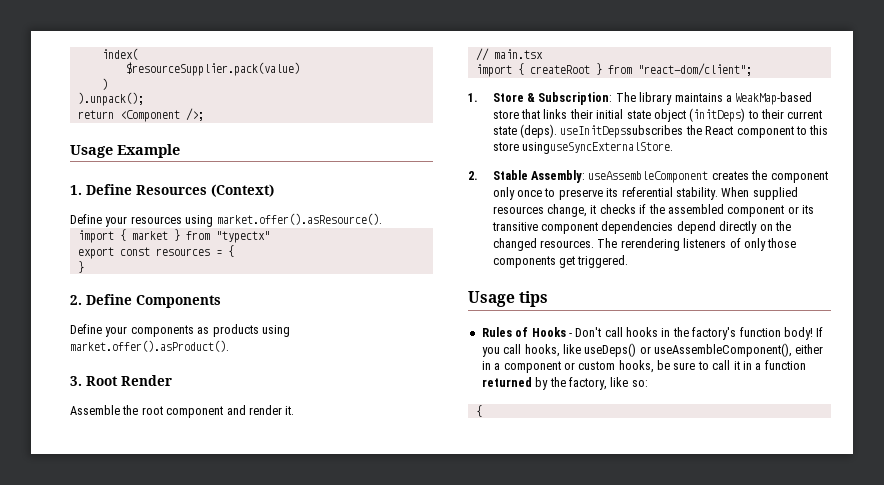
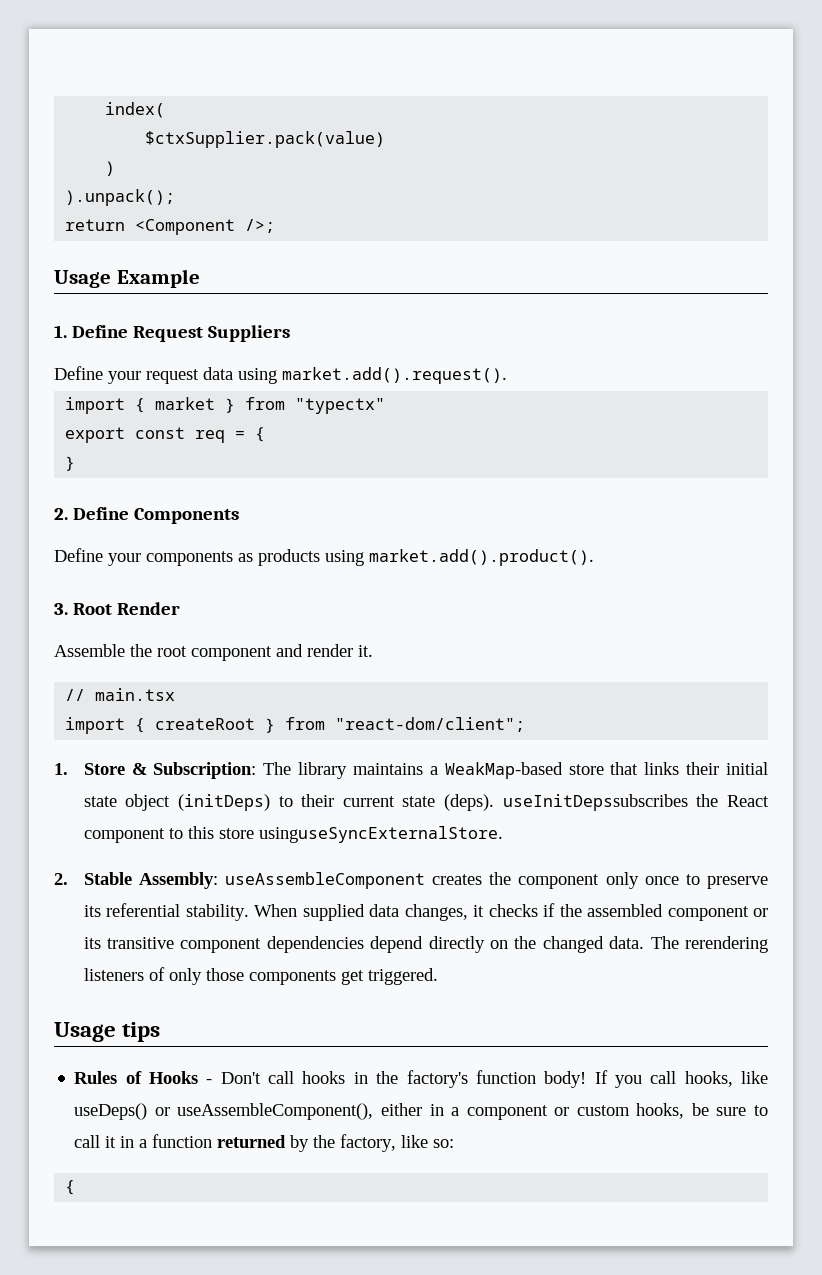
- $resourceSupplier.pack(value)
+ $ctxSupplier.pack(value)
- 1. Define Resources (Context)
- Define your resources using market.offer().asResource().
+ 1. Define Request Suppliers
+ Define your request data using market.add().request().
- export const resources = {
+ export const req = {
- Define your components as products using market.offer().asProduct().
+ Define your components as products using market.add().product().
- When supplied resources change, it checks if the assembled component or its transitive component dependencies depend directly on the changed resources.
+ When supplied data changes, it checks if the assembled component or its transitive component dependencies depend directly on the changed data.

